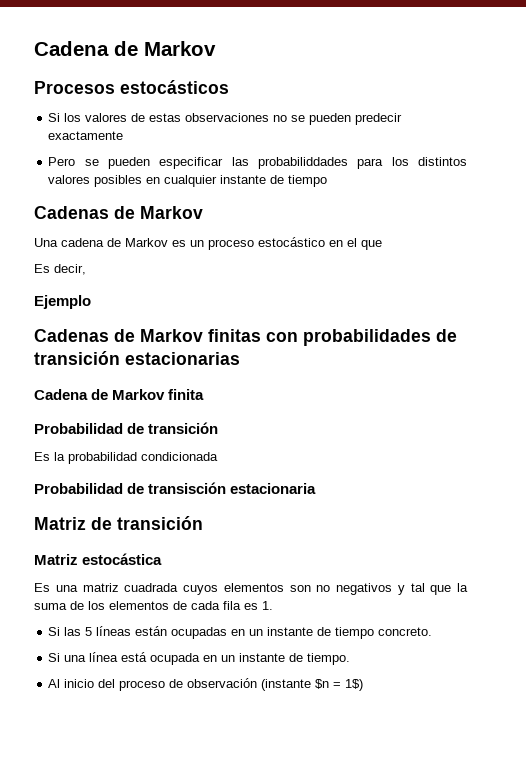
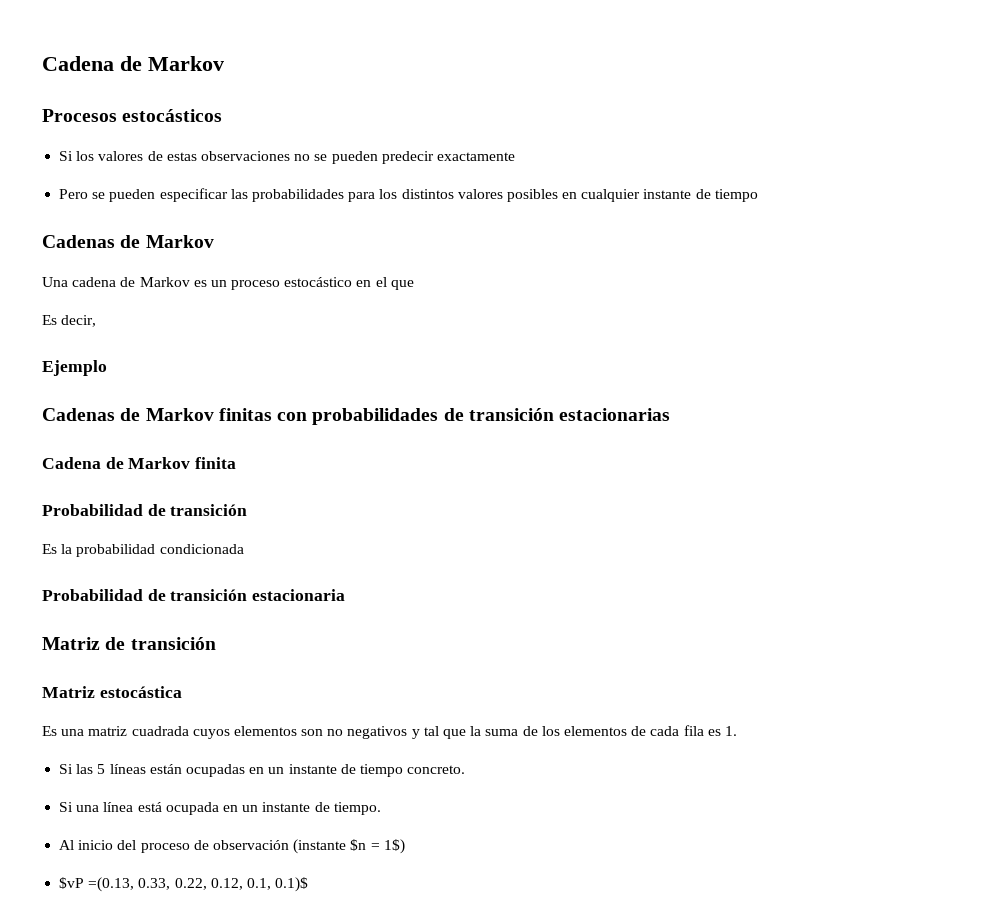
- Pero se pueden especificar las probabiliddades para los distintos valores posibles en cualquier instante de tiempo
+ Pero se pueden especificar las probabilidades para los distintos valores posibles en cualquier instante de tiempo
- Probabilidad de transisción estacionaria
+ Probabilidad de transición estacionaria
+ $vP =(0.13, 0.33, 0.22, 0.12, 0.1, 0.1)$

